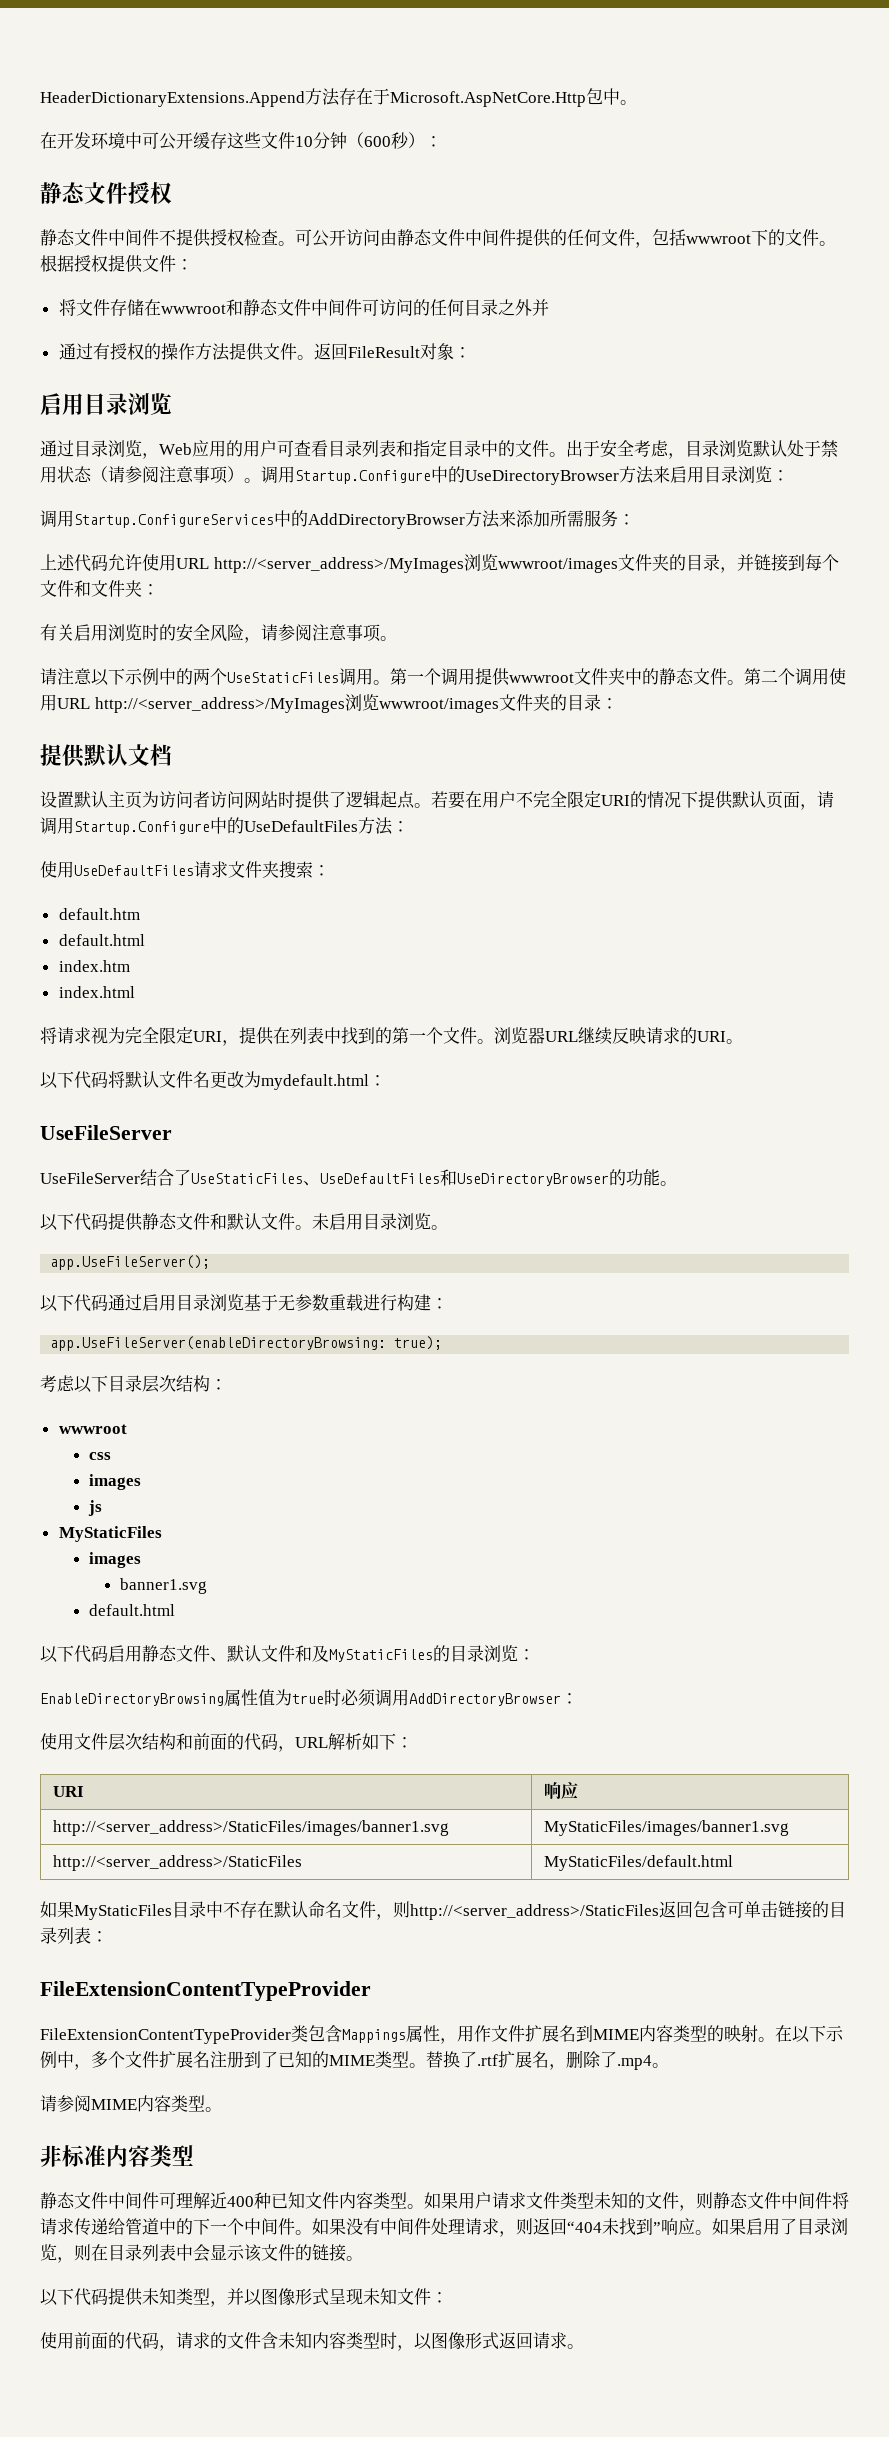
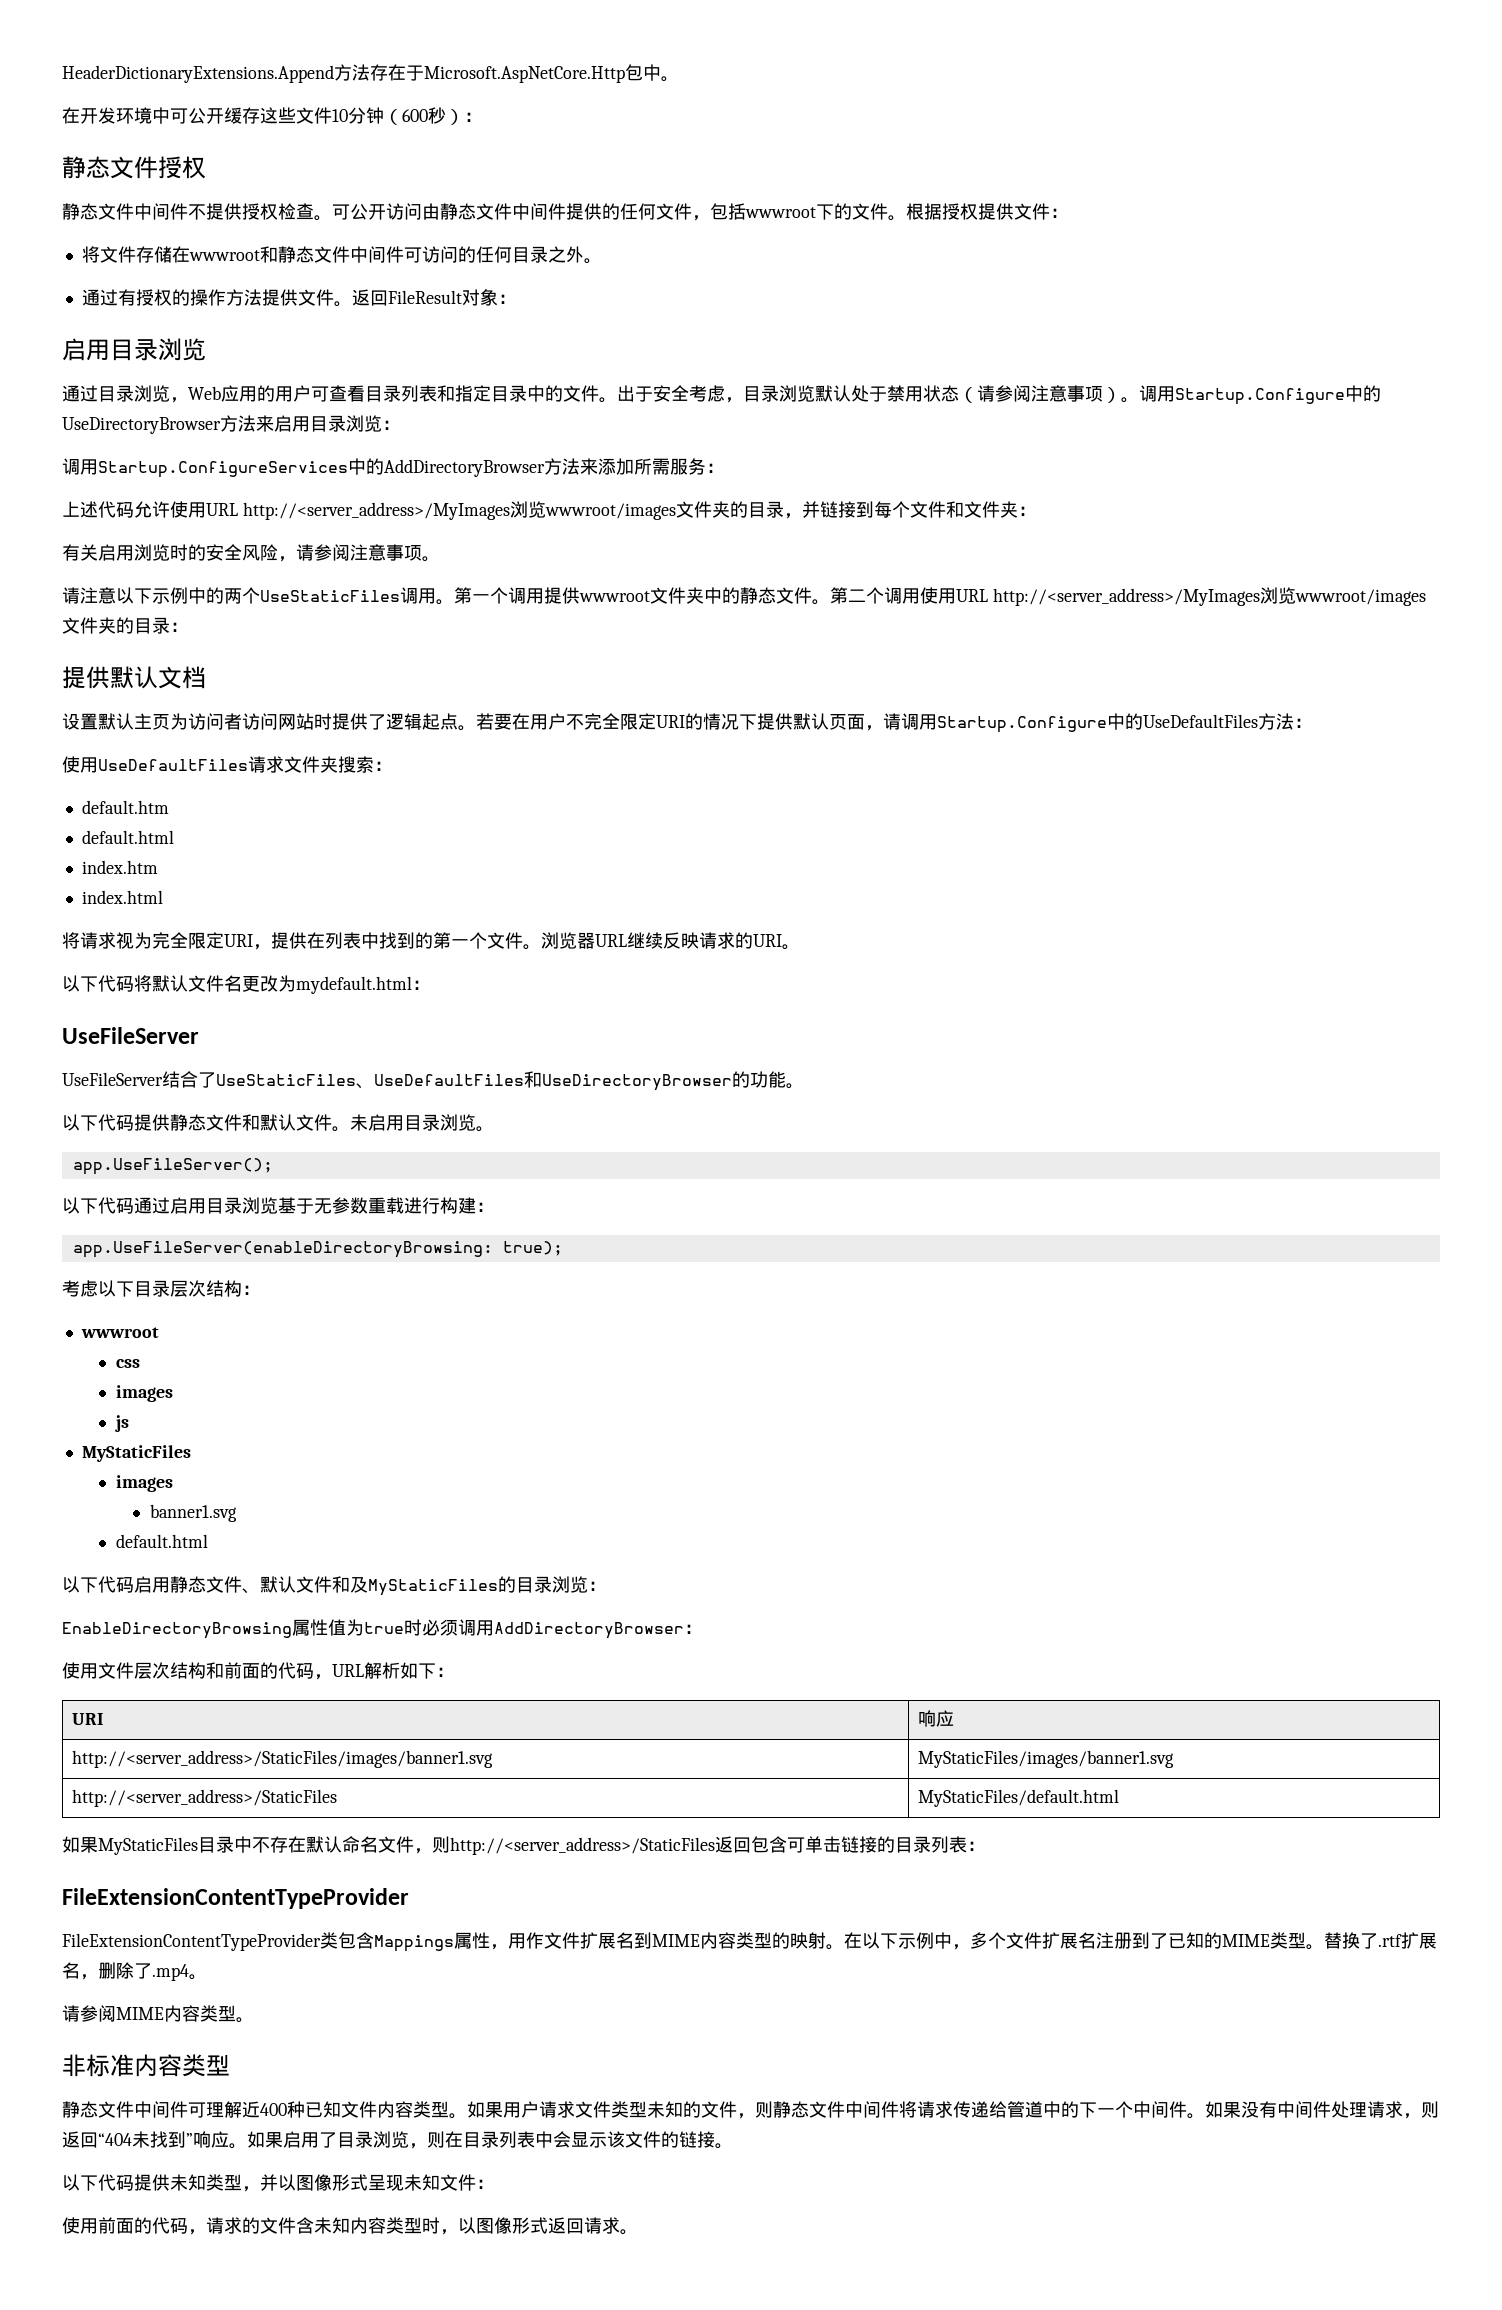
- 将文件存储在wwwroot和静态文件中间件可访问的任何目录之外并
+ 将文件存储在wwwroot和静态文件中间件可访问的任何目录之外。

